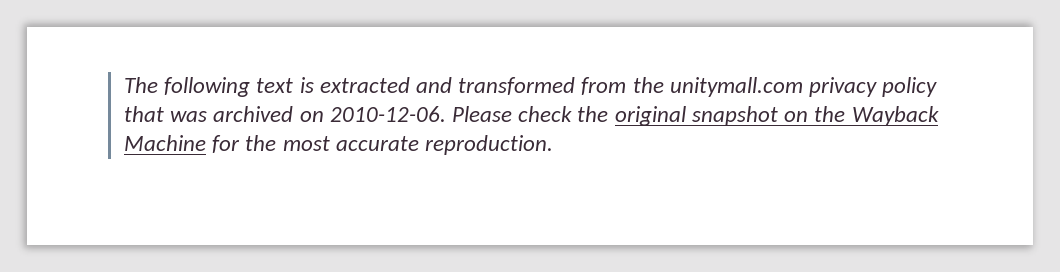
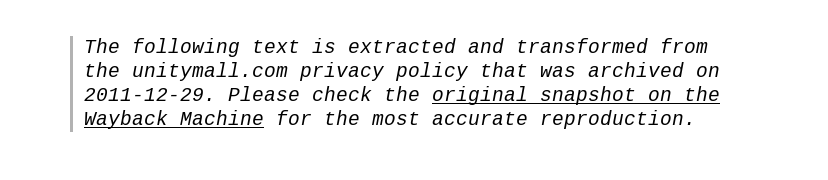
- The following text is extracted and transformed from the unitymall.com privacy policy that was archived on 2010-12-06.
+ The following text is extracted and transformed from the unitymall.com privacy policy that was archived on 2011-12-29.

